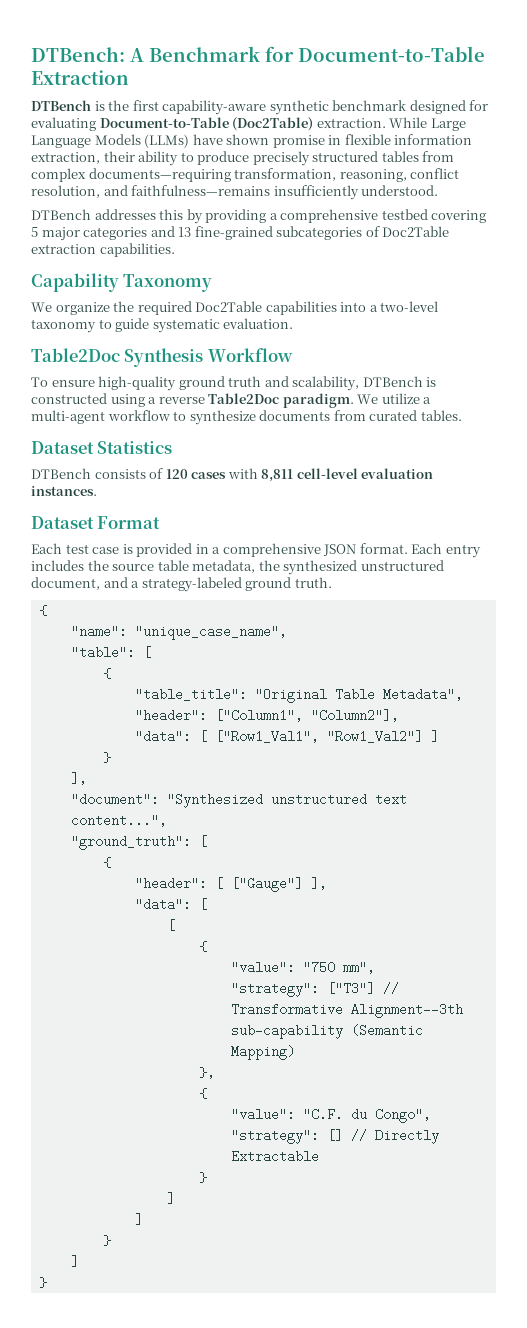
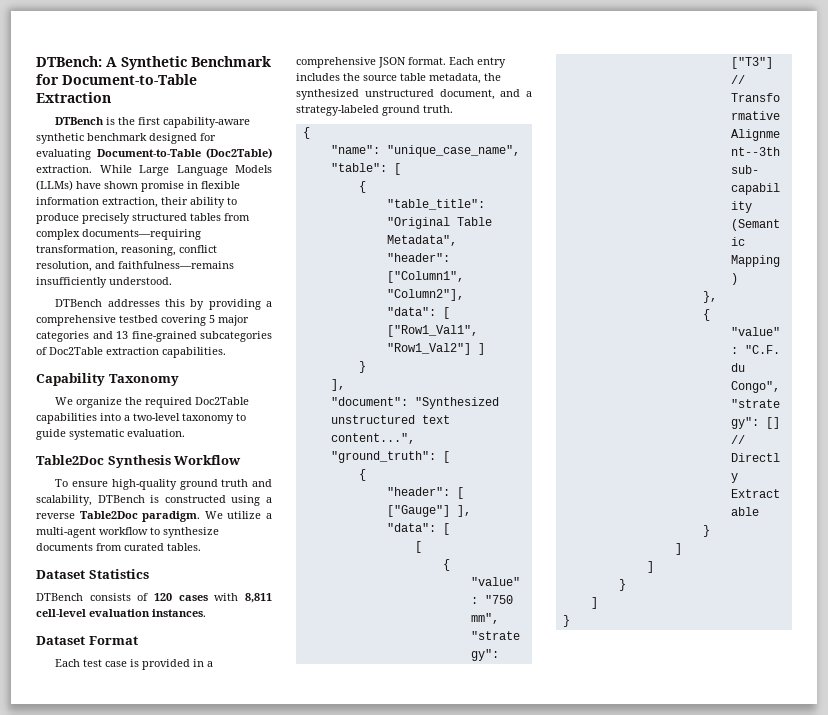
- DTBench: A Benchmark for Document-to-Table Extraction
+ DTBench: A Synthetic Benchmark for Document-to-Table Extraction

